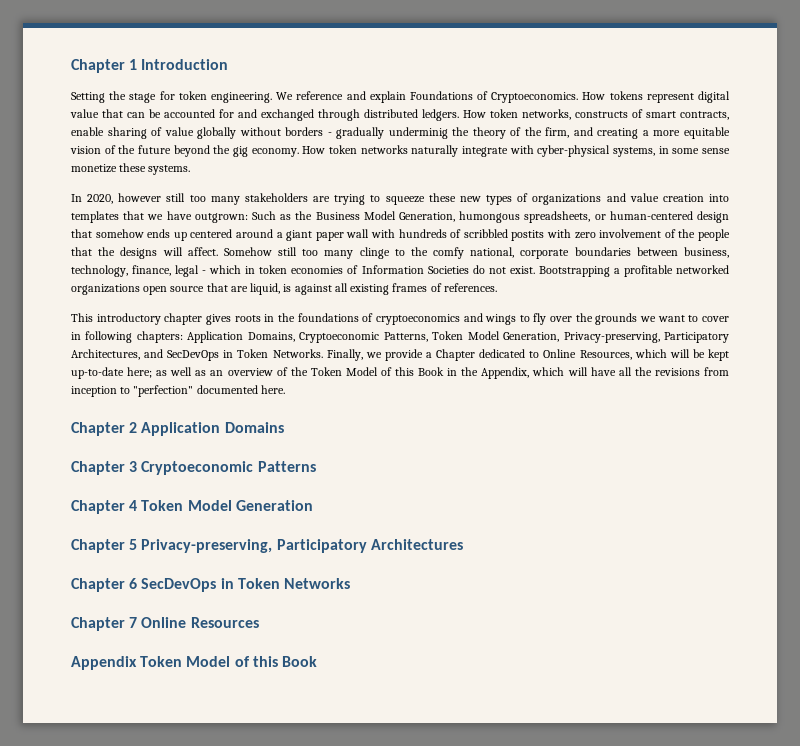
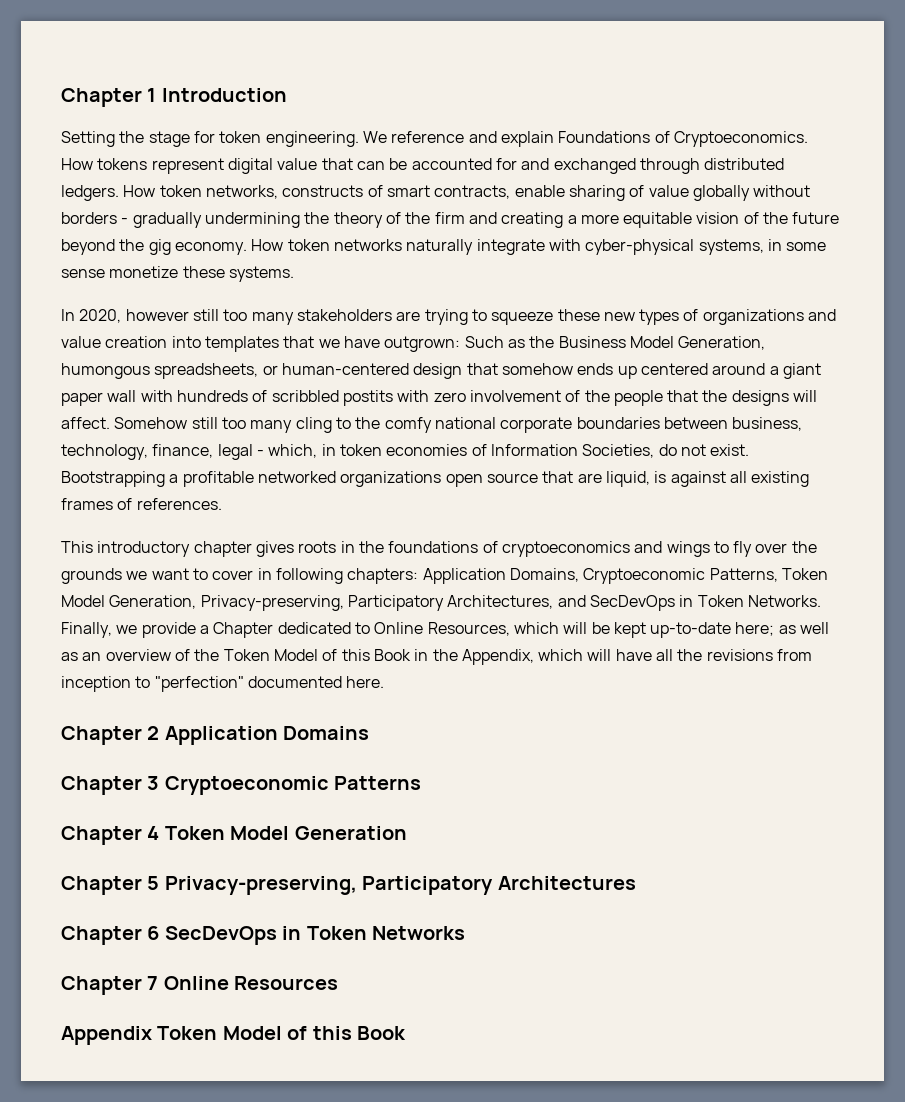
- How token networks, constructs of smart contracts, enable sharing of value globally without borders - gradually underminig the theory of the firm, and creating a more equitable vision of the future beyond the gig economy.
+ How token networks, constructs of smart contracts, enable sharing of value globally without borders - gradually undermining the theory of the firm and creating a more equitable vision of the future beyond the gig economy.
- Somehow still too many clinge to the comfy national, corporate boundaries between business, technology, finance, legal - which in token economies of Information Societies do not exist.
+ Somehow still too many cling to the comfy national corporate boundaries between business, technology, finance, legal - which, in token economies of Information Societies, do not exist.

